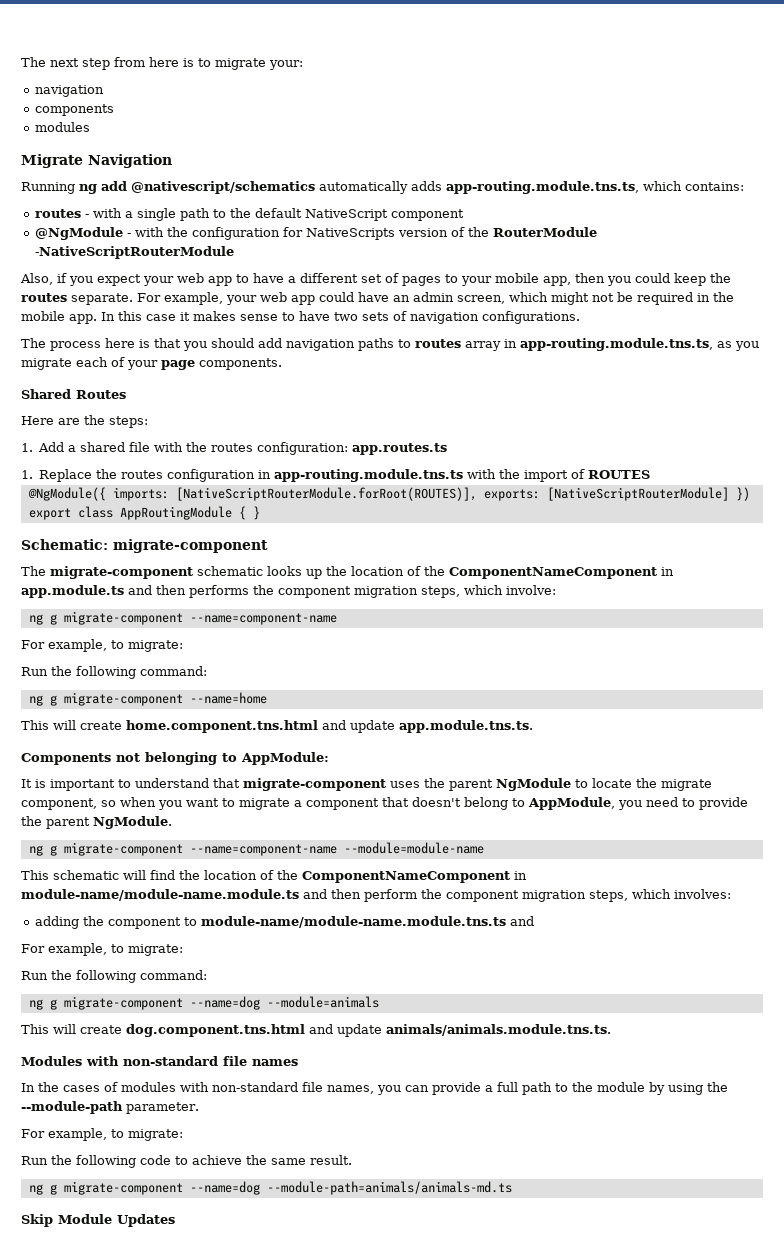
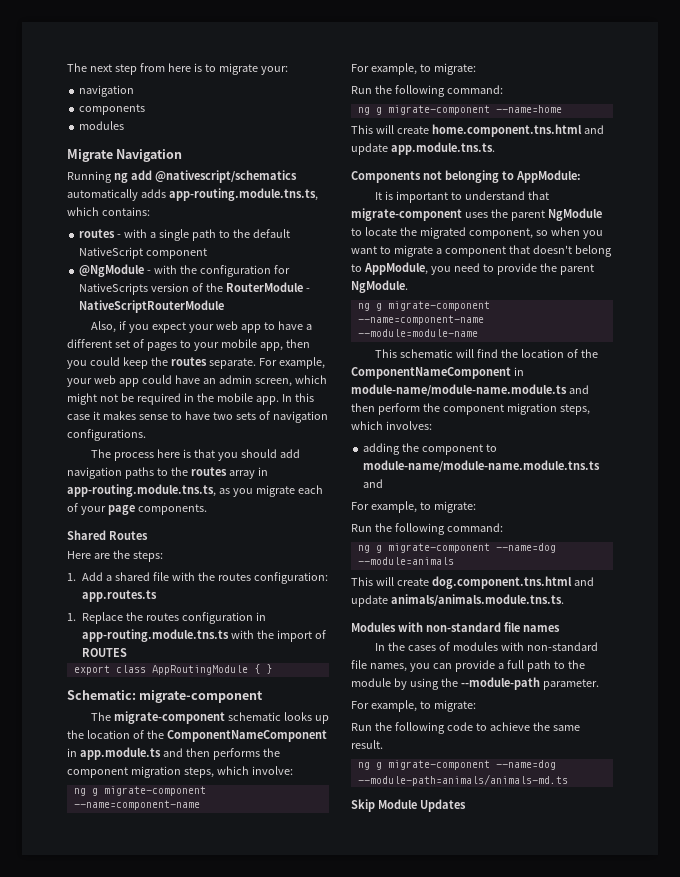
- @NgModule - with the configuration for NativeScripts version of the RouterModule -NativeScriptRouterModule
+ @NgModule - with the configuration for NativeScripts version of the RouterModule - NativeScriptRouterModule
- The process here is that you should add navigation paths to routes array in app-routing.module.tns.ts, as you migrate each of your page components.
+ The process here is that you should add navigation paths to the routes array in app-routing.module.tns.ts, as you migrate each of your page components.
- @NgModule({ imports: [NativeScriptRouterModule.forRoot(ROUTES)], exports: [NativeScriptRouterModule] }) export class AppRoutingModule { }
+ export class AppRoutingModule { }
- It is important to understand that migrate-component uses the parent NgModule to locate the migrate component, so when you want to migrate a component that doesn't belong to AppModule, you need to provide the parent NgModule.
+ It is important to understand that migrate-component uses the parent NgModule to locate the migrated component, so when you want to migrate a component that doesn't belong to AppModule, you need to provide the parent NgModule.

